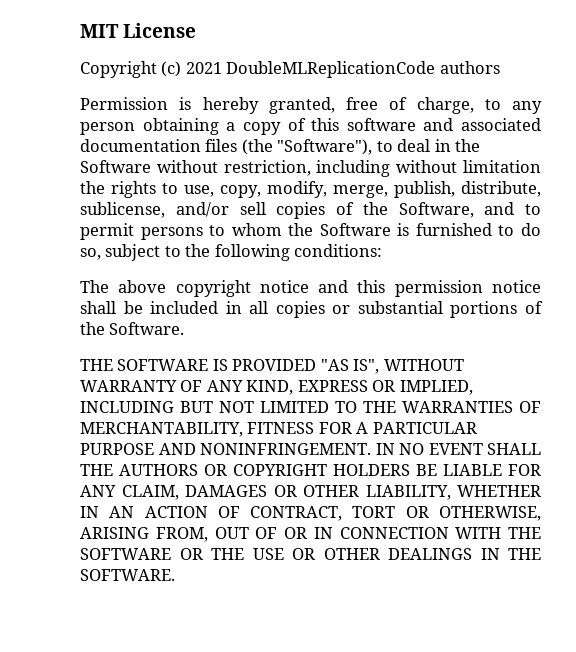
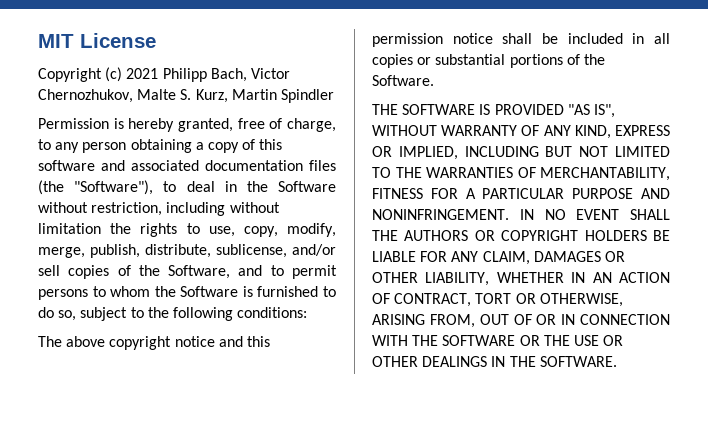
- Copyright (c) 2021 DoubleMLReplicationCode authors
+ Copyright (c) 2021 Philipp Bach, Victor Chernozhukov, Malte S. Kurz, Martin Spindler

